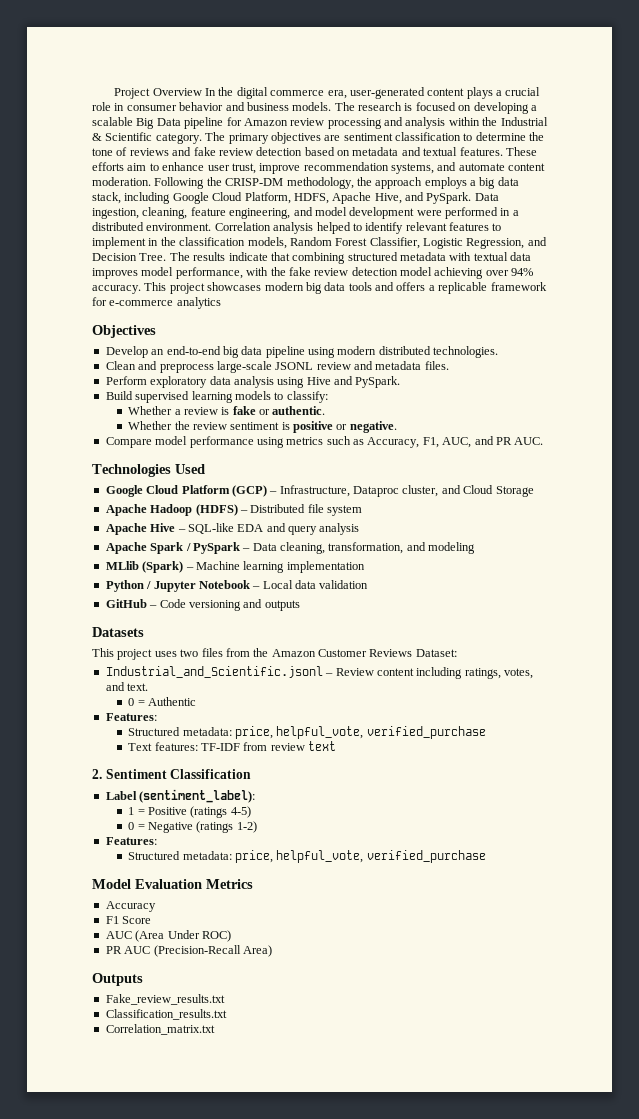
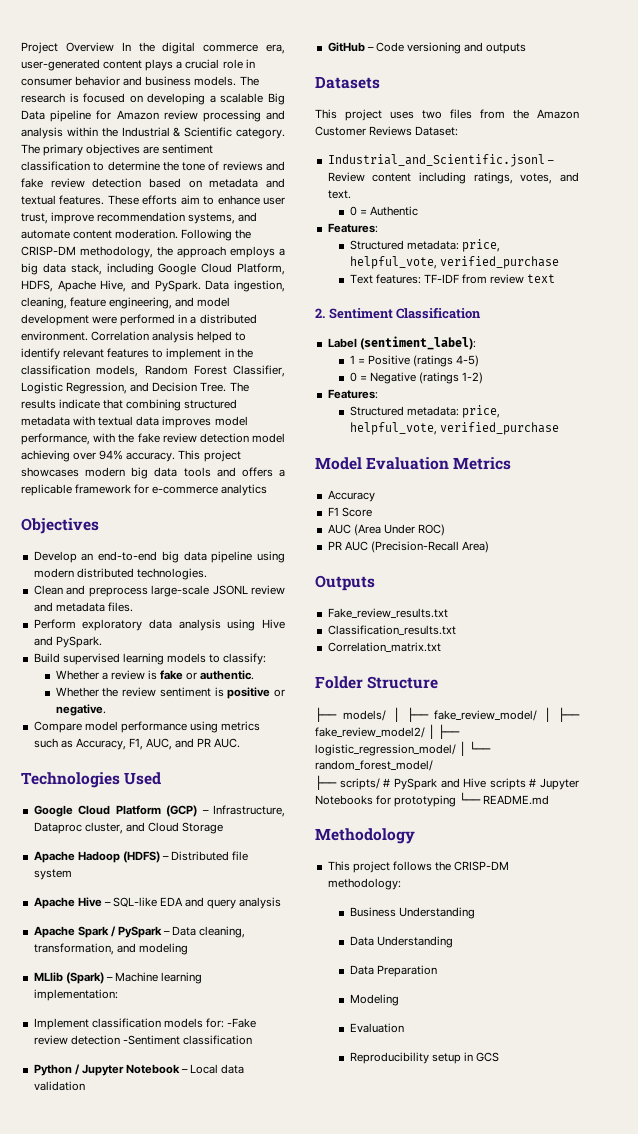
- MLlib (Spark) – Machine learning implementation
+ MLlib (Spark) – Machine learning implementation:
+ Implement classification models for: -Fake review detection -Sentiment classification
+ Folder Structure
+ ├── models/ │ ├── fake_review_model/ │ ├── fake_review_model2/ │ ├── logistic_regression_model/ │ └── random_forest_model/
+ ├── scripts/ # PySpark and Hive scripts # Jupyter Notebooks for prototyping └── README.md
+ Methodology
+ This project follows the CRISP-DM methodology:
+ Business Understanding
+ Data Understanding
+ Data Preparation
+ Modeling
+ Evaluation
+ Reproducibility setup in GCS

